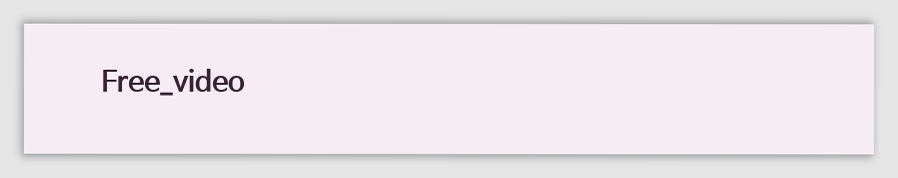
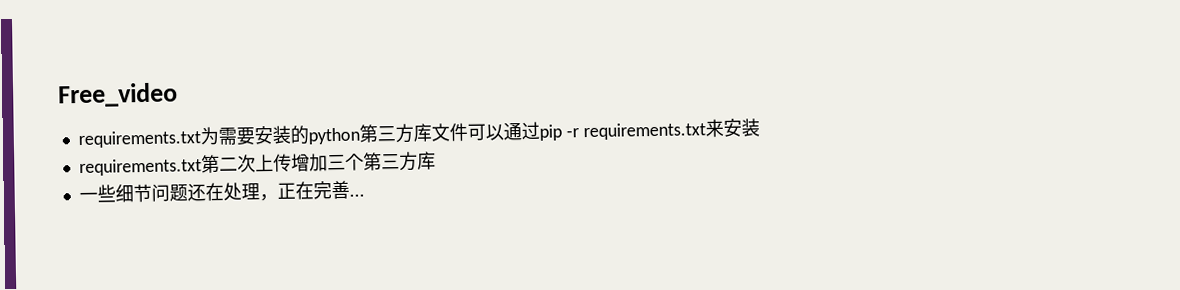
+ requirements.txt为需要安装的python第三方库文件可以通过pip -r requirements.txt来安装
+ requirements.txt第二次上传增加三个第三方库
+ 一些细节问题还在处理，正在完善...

